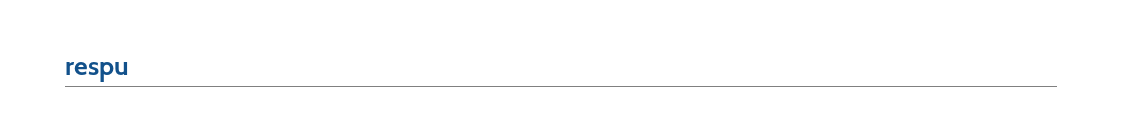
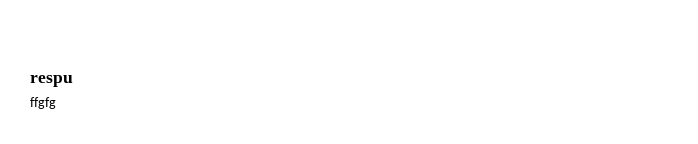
+ ffgfg

